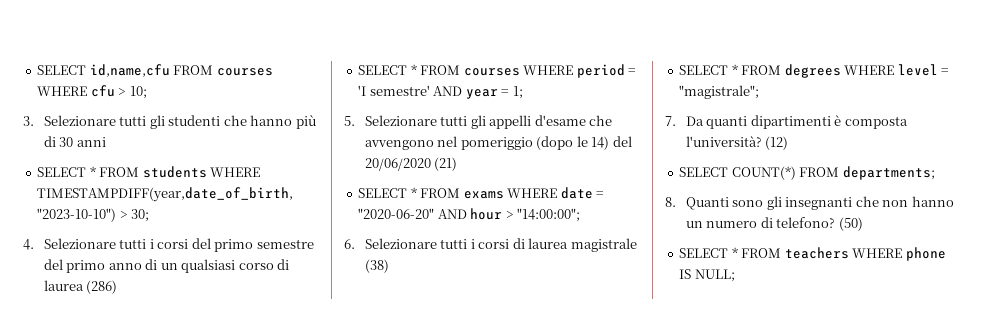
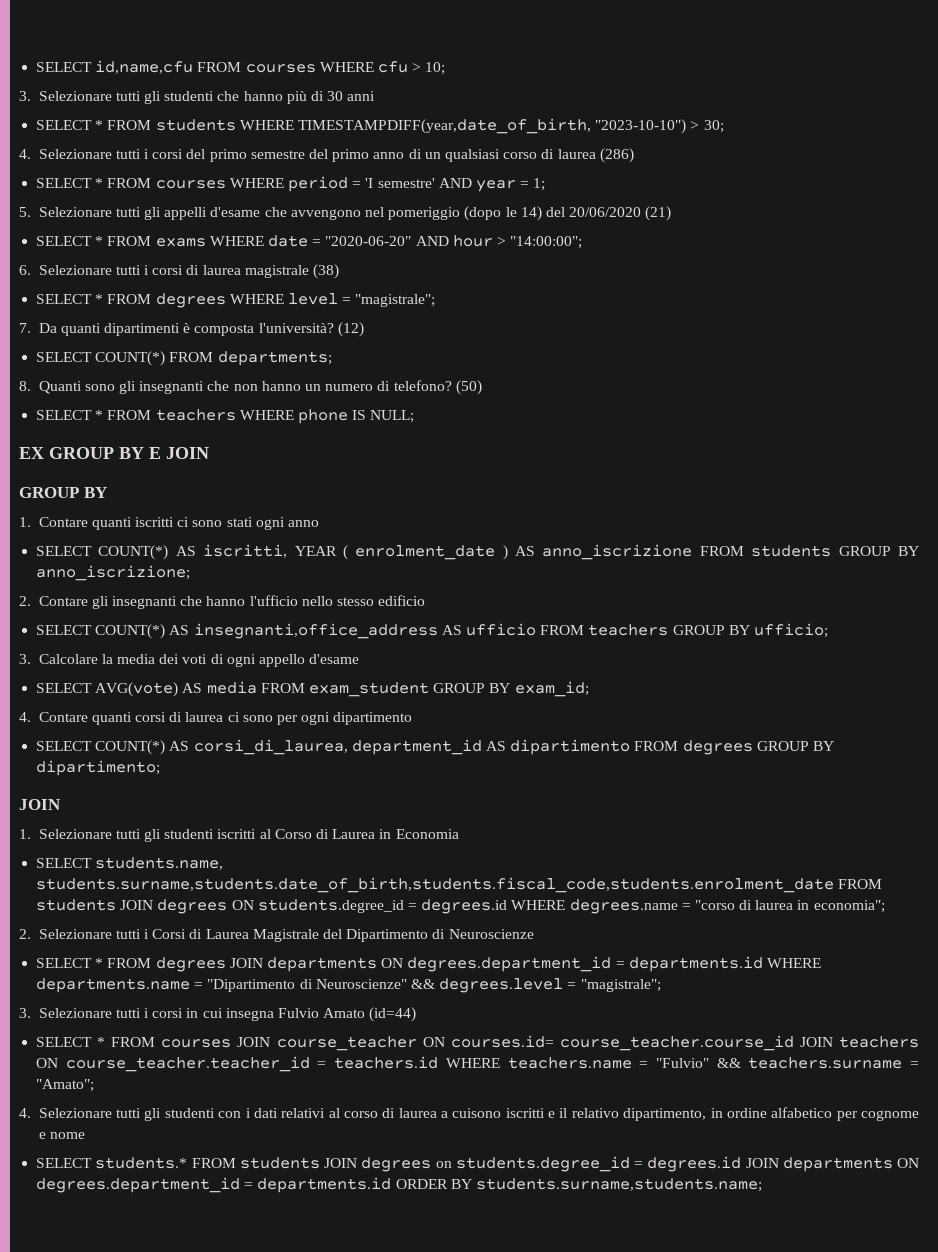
+ EX GROUP BY E JOIN
+ GROUP BY
+ 1. Contare quanti iscritti ci sono stati ogni anno
+ SELECT COUNT(*) AS iscritti, YEAR ( enrolment_date ) AS anno_iscrizione FROM students GROUP BY anno_iscrizione;
+ 2. Contare gli insegnanti che hanno l'ufficio nello stesso edificio
+ SELECT COUNT(*) AS insegnanti,office_address AS ufficio FROM teachers GROUP BY ufficio;
+ 3. Calcolare la media dei voti di ogni appello d'esame
+ SELECT AVG(vote) AS media FROM exam_student GROUP BY exam_id;
+ 4. Contare quanti corsi di laurea ci sono per ogni dipartimento
+ SELECT COUNT(*) AS corsi_di_laurea, department_id AS dipartimento FROM degrees GROUP BY dipartimento;
+ JOIN
+ 1. Selezionare tutti gli studenti iscritti al Corso di Laurea in Economia
+ SELECT students.name, students.surname,students.date_of_birth,students.fiscal_code,students.enrolment_date FROM students JOIN degrees ON students.degree_id = degrees.id WHERE degrees.name = "corso di laurea in economia";
+ 2. Selezionare tutti i Corsi di Laurea Magistrale del Dipartimento di Neuroscienze
+ SELECT * FROM degrees JOIN departments ON degrees.department_id = departments.id WHERE departments.name = "Dipartimento di Neuroscienze" && degrees.level = "magistrale";
+ 3. Selezionare tutti i corsi in cui insegna Fulvio Amato (id=44)
+ SELECT * FROM courses JOIN course_teacher ON courses.id= course_teacher.course_id JOIN teachers ON course_teacher.teacher_id = teachers.id WHERE teachers.name = "Fulvio" && teachers.surname = "Amato";
+ 4. Selezionare tutti gli studenti con i dati relativi al corso di laurea a cuisono iscritti e il relativo dipartimento, in ordine alfabetico per cognome e nome
+ SELECT students.* FROM students JOIN degrees on students.degree_id = degrees.id JOIN departments ON degrees.department_id = departments.id ORDER BY students.surname,students.name;

